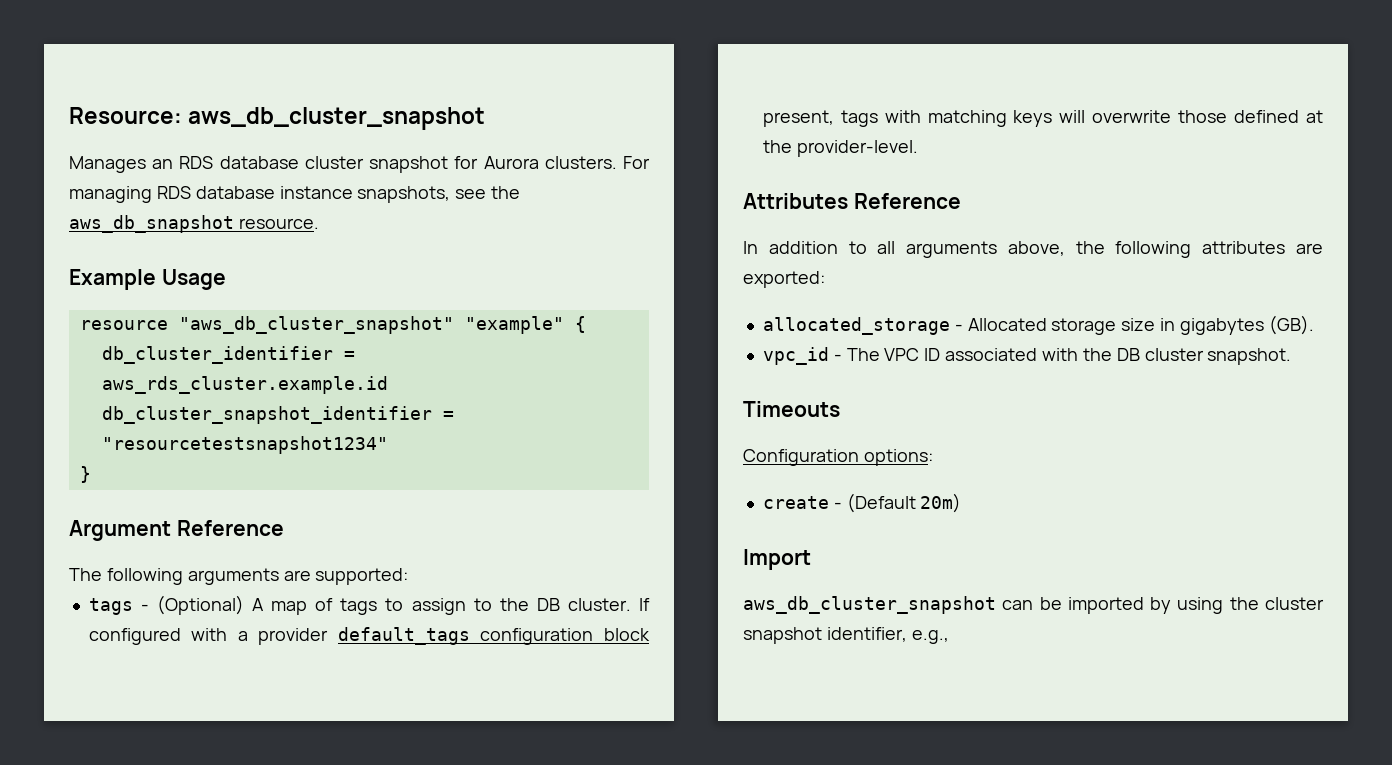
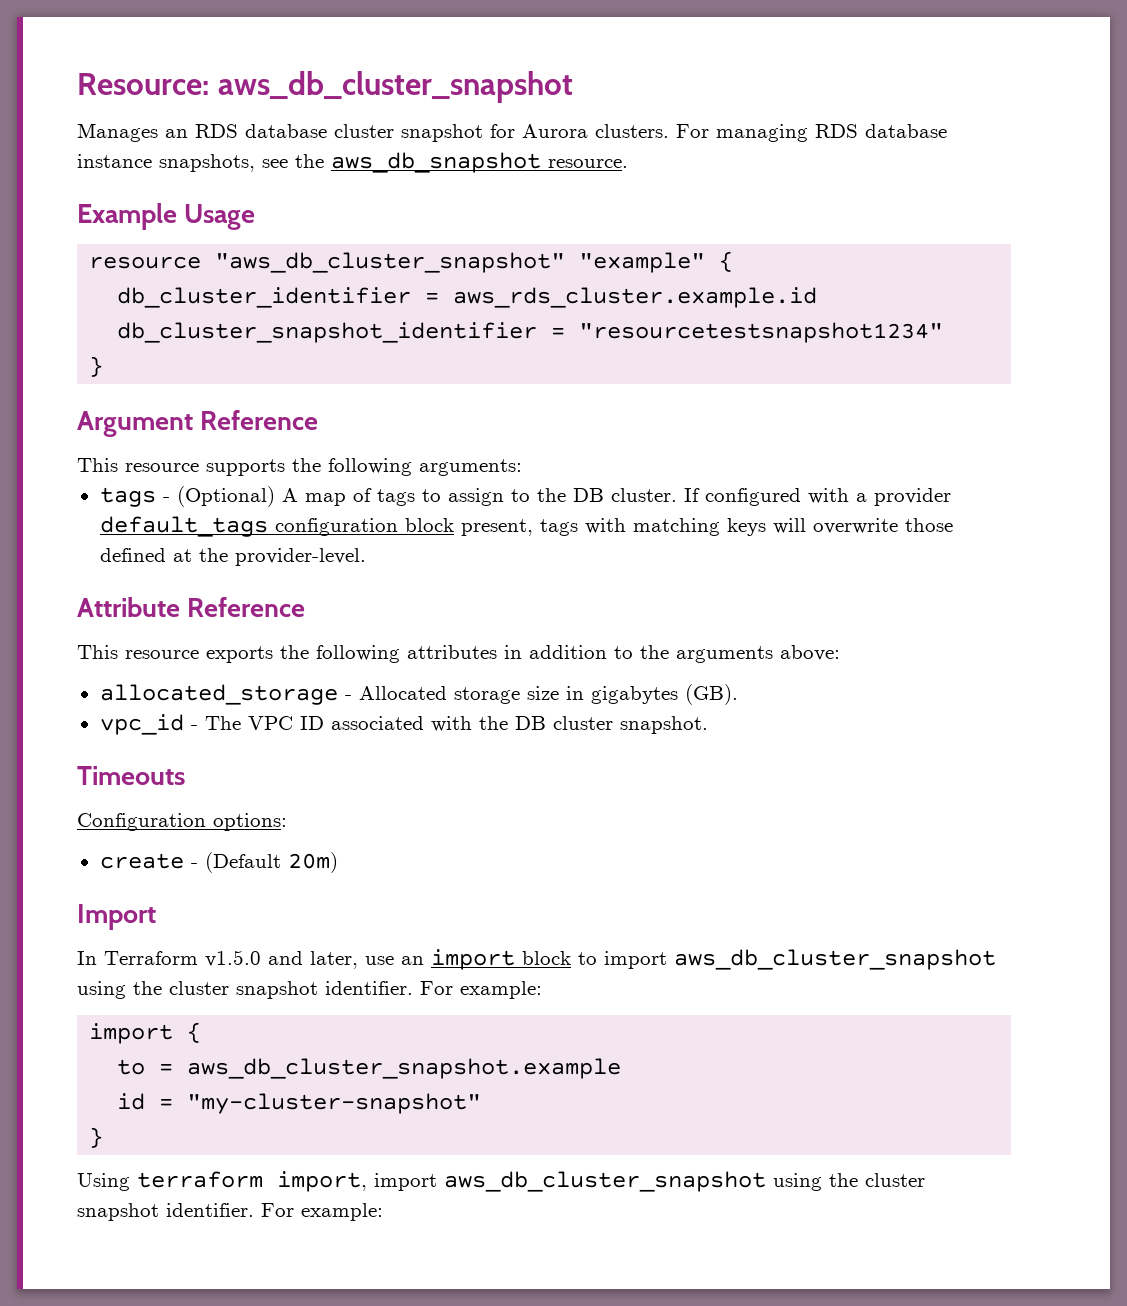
- The following arguments are supported:
+ This resource supports the following arguments:
- Attributes Reference
- In addition to all arguments above, the following attributes are exported:
+ Attribute Reference
+ This resource exports the following attributes in addition to the arguments above:
- aws_db_cluster_snapshot can be imported by using the cluster snapshot identifier, e.g.,
+ In Terraform v1.5.0 and later, use an import block to import aws_db_cluster_snapshot using the cluster snapshot identifier. For example:
+ import {
+ to = aws_db_cluster_snapshot.example
+ id = "my-cluster-snapshot"
+ }
+ Using terraform import, import aws_db_cluster_snapshot using the cluster snapshot identifier. For example:

